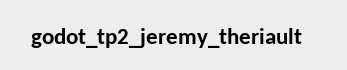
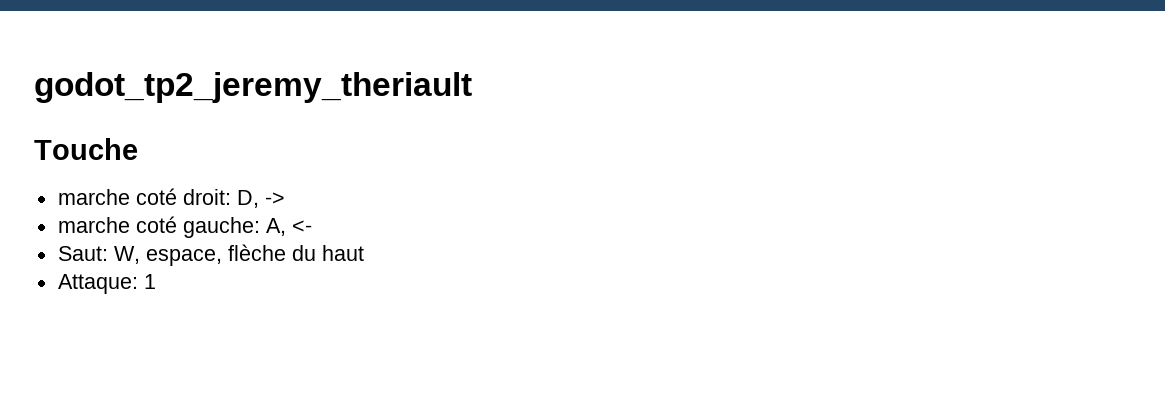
+ Touche
+ marche coté droit: D, ->
+ marche coté gauche: A, <-
+ Saut: W, espace, flèche du haut
+ Attaque: 1

